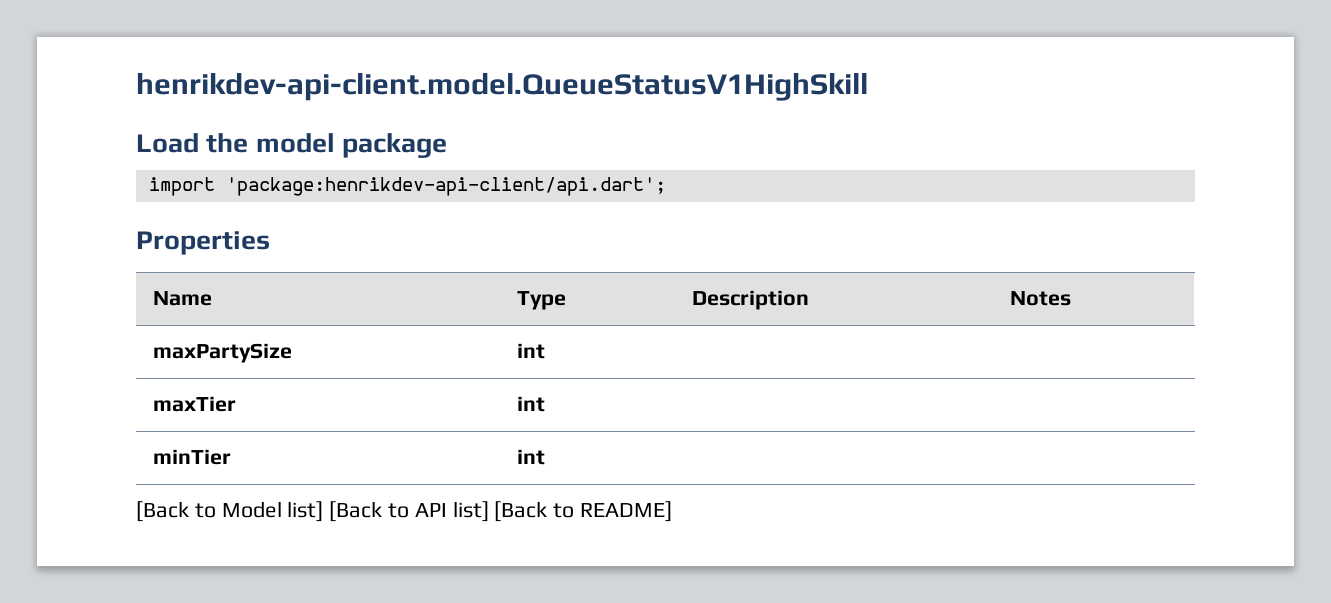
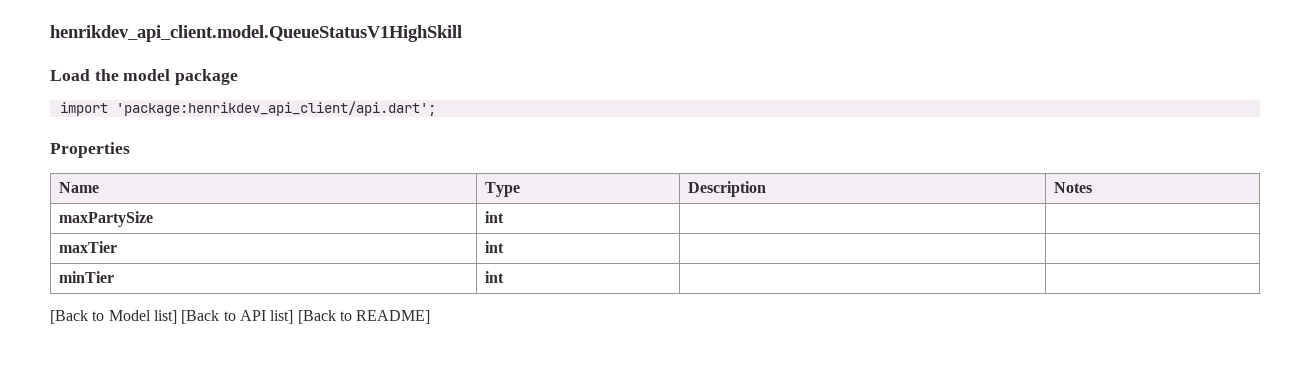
- henrikdev-api-client.model.QueueStatusV1HighSkill
+ henrikdev_api_client.model.QueueStatusV1HighSkill
- import 'package:henrikdev-api-client/api.dart';
+ import 'package:henrikdev_api_client/api.dart';

